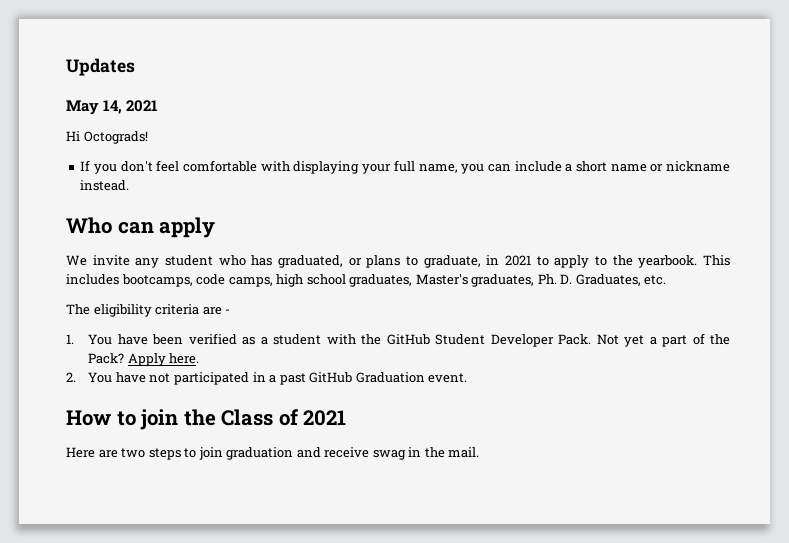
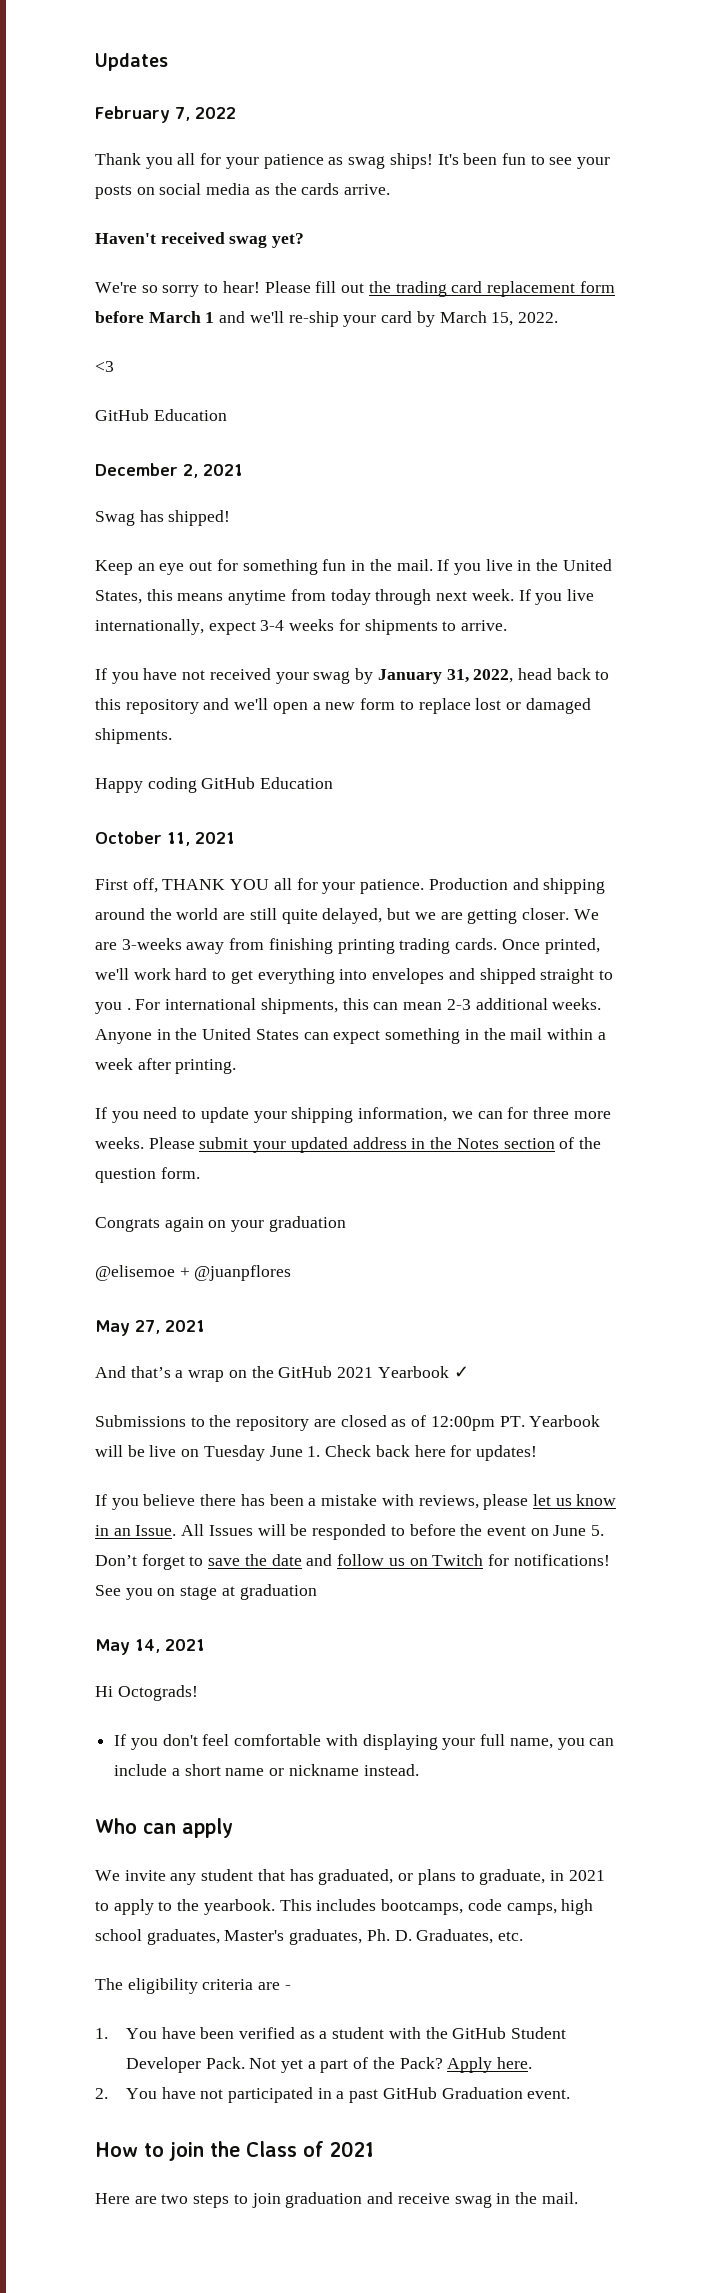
+ February 7, 2022
+ Thank you all for your patience as swag ships! It's been fun to see your posts on social media as the cards arrive.
+ Haven't received swag yet?
+ We're so sorry to hear! Please fill out the trading card replacement form before March 1 and we'll re-ship your card by March 15, 2022.
+ <3
+ GitHub Education
+ December 2, 2021
+ Swag has shipped!
+ Keep an eye out for something fun in the mail. If you live in the United States, this means anytime from today through next week. If you live internationally, expect 3-4 weeks for shipments to arrive.
+ If you have not received your swag by January 31, 2022, head back to this repository and we'll open a new form to replace lost or damaged shipments.
+ Happy coding GitHub Education
+ October 11, 2021
+ First off, THANK YOU all for your patience. Production and shipping around the world are still quite delayed, but we are getting closer. We are 3-weeks away from finishing printing trading cards. Once printed, we'll work hard to get everything into envelopes and shipped straight to you . For international shipments, this can mean 2-3 additional weeks. Anyone in the United States can expect something in the mail within a week after printing.
+ If you need to update your shipping information, we can for three more weeks. Please submit your updated address in the Notes section of the question form.
+ Congrats again on your graduation
+ @elisemoe + @juanpflores
+ May 27, 2021
+ And that’s a wrap on the GitHub 2021 Yearbook ✓
+ Submissions to the repository are closed as of 12:00pm PT. Yearbook will be live on Tuesday June 1. Check back here for updates!
+ If you believe there has been a mistake with reviews, please let us know in an Issue. All Issues will be responded to before the event on June 5. Don’t forget to save the date and follow us on Twitch for notifications! See you on stage at graduation
- We invite any student who has graduated, or plans to graduate, in 2021 to apply to the yearbook.
+ We invite any student that has graduated, or plans to graduate, in 2021 to apply to the yearbook.

